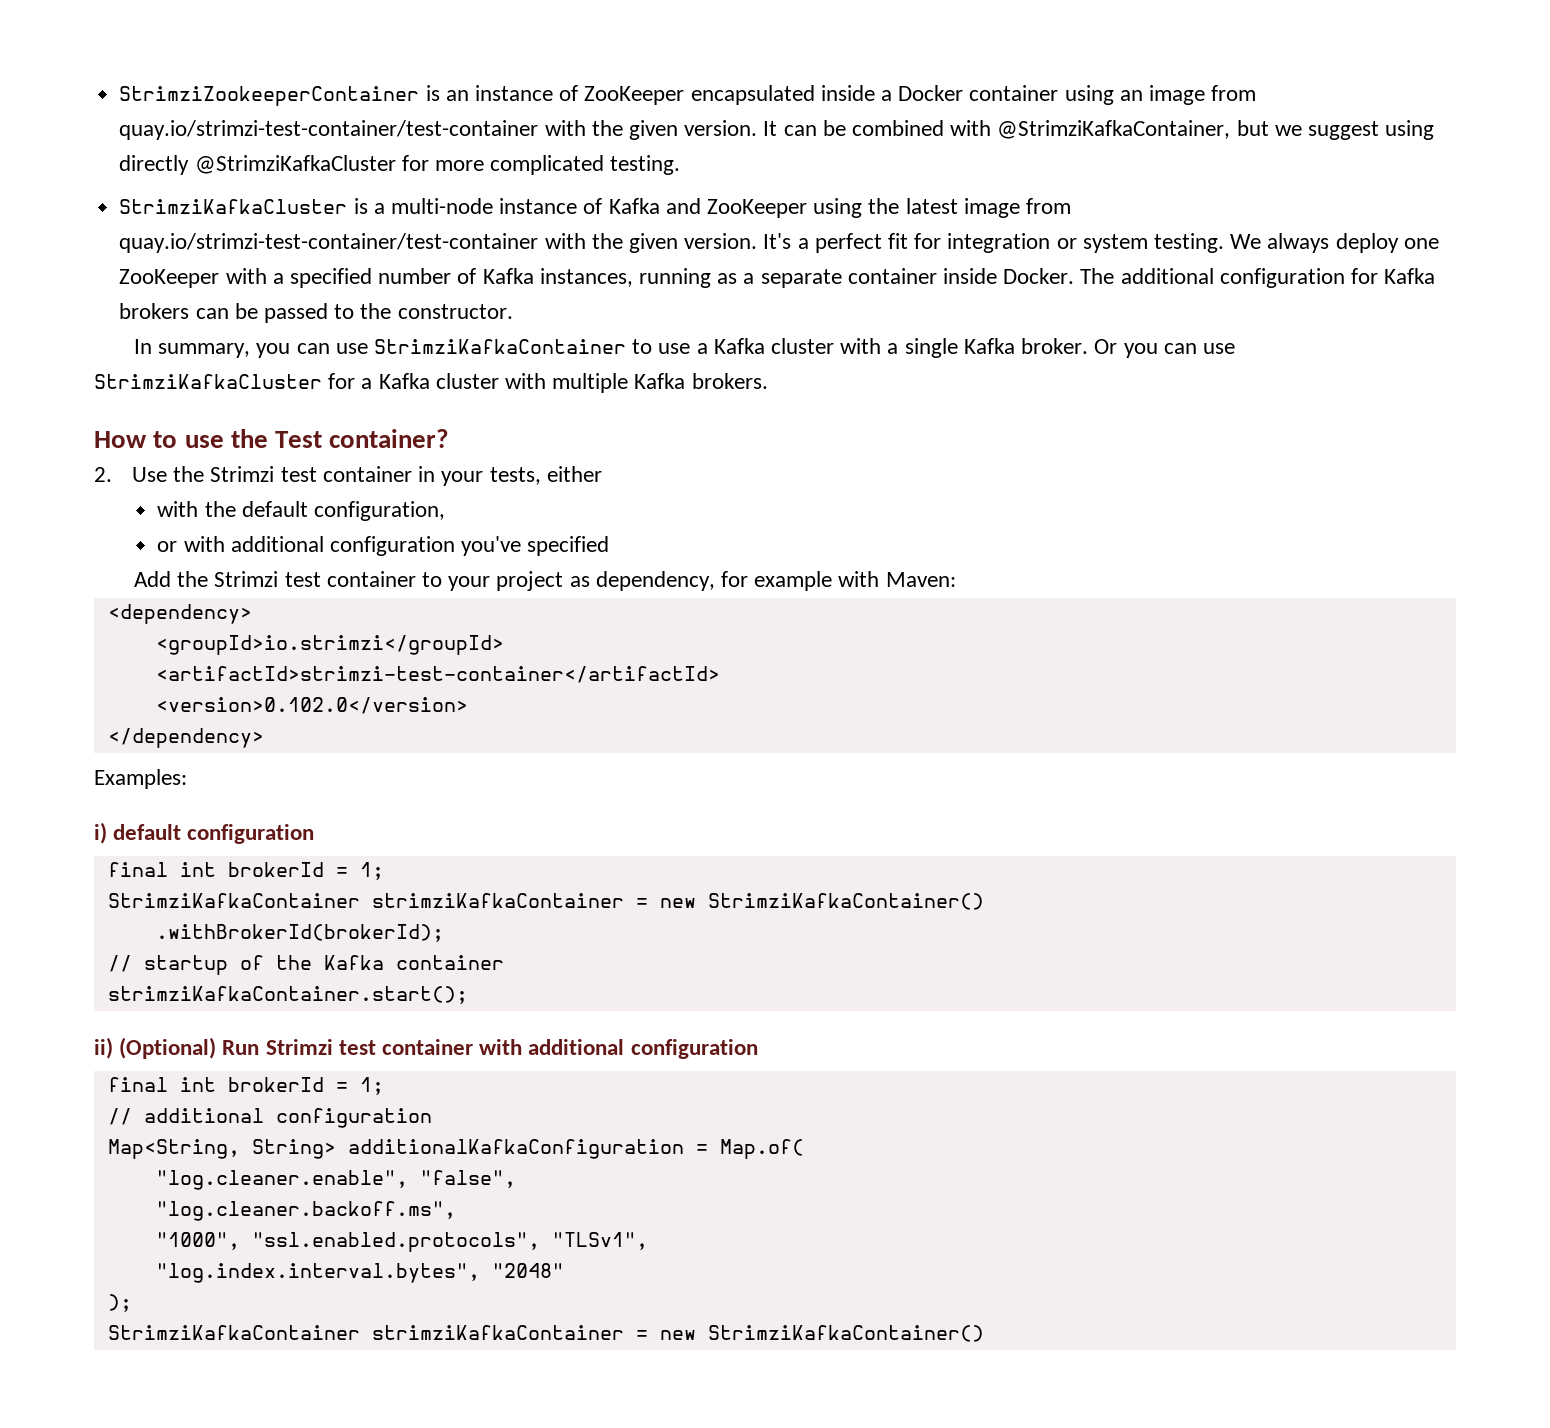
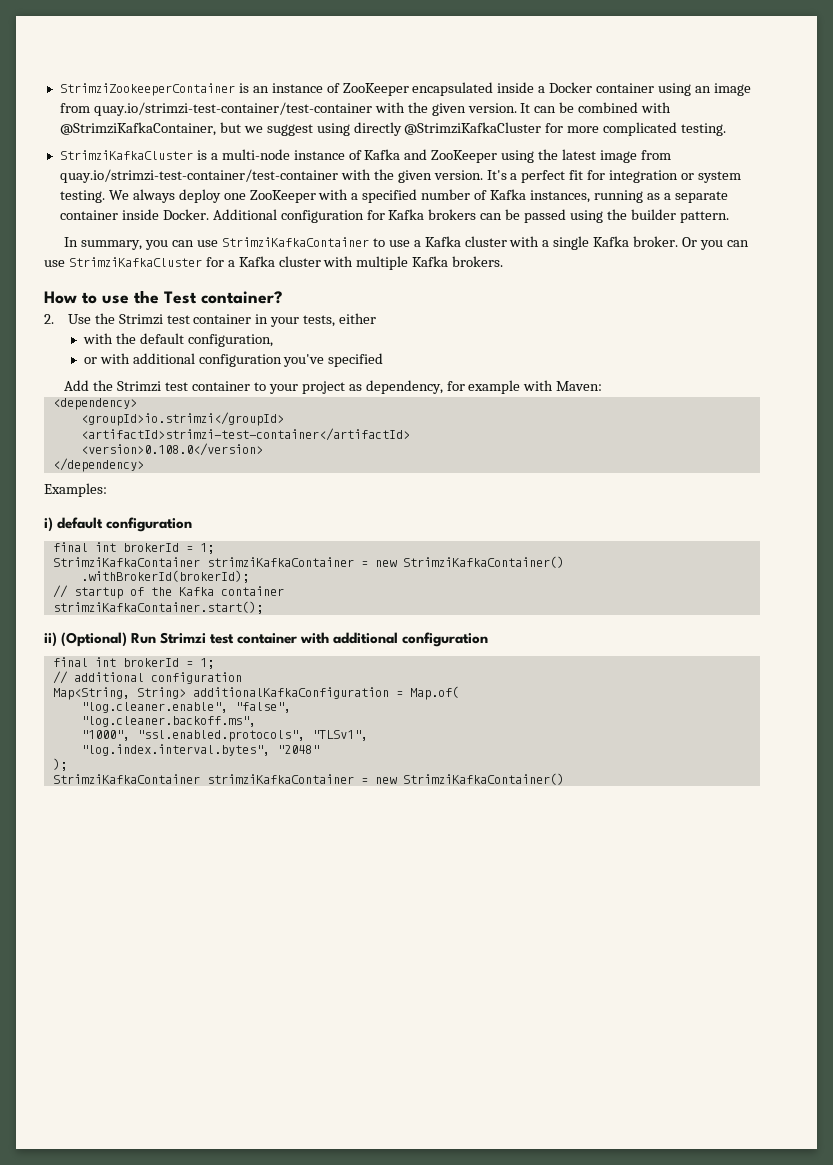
- The additional configuration for Kafka brokers can be passed to the constructor.
+ Additional configuration for Kafka brokers can be passed using the builder pattern.
- <version>0.102.0</version>
+ <version>0.108.0</version>

